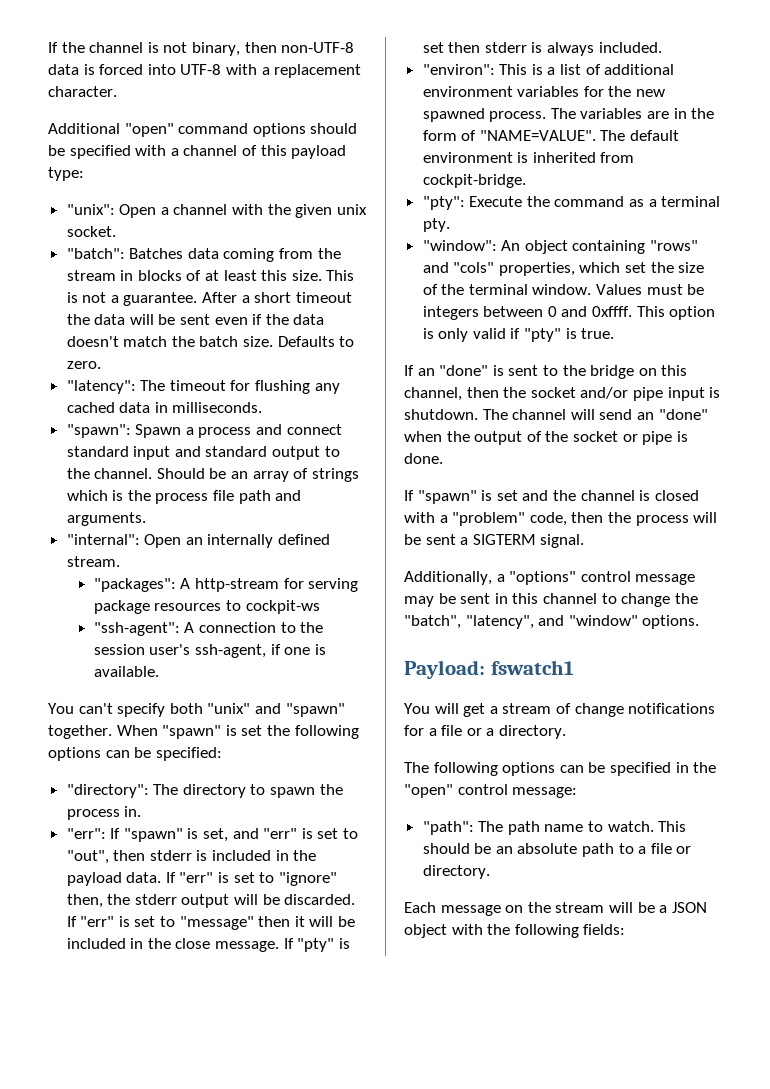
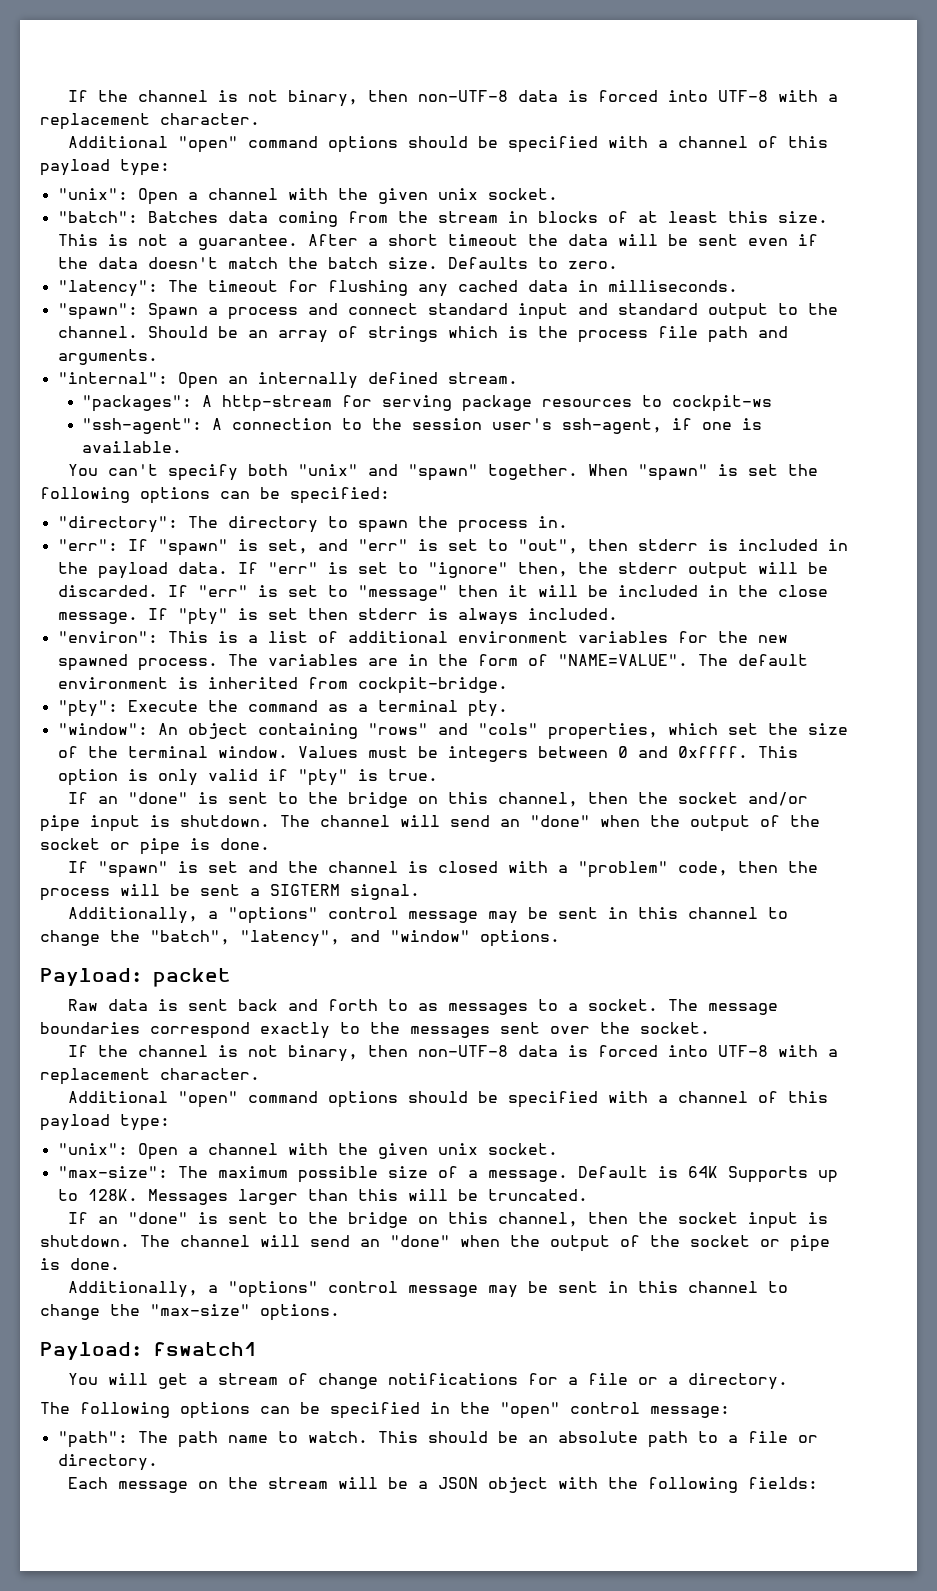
+ Payload: packet
+ Raw data is sent back and forth to as messages to a socket. The message boundaries correspond exactly to the messages sent over the socket.
+ If the channel is not binary, then non-UTF-8 data is forced into UTF-8 with a replacement character.
+ Additional "open" command options should be specified with a channel of this payload type:
+ "unix": Open a channel with the given unix socket.
+ "max-size": The maximum possible size of a message. Default is 64K Supports up to 128K. Messages larger than this will be truncated.
+ If an "done" is sent to the bridge on this channel, then the socket input is shutdown. The channel will send an "done" when the output of the socket or pipe is done.
+ Additionally, a "options" control message may be sent in this channel to change the "max-size" options.

